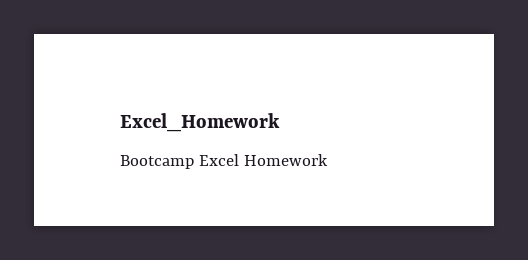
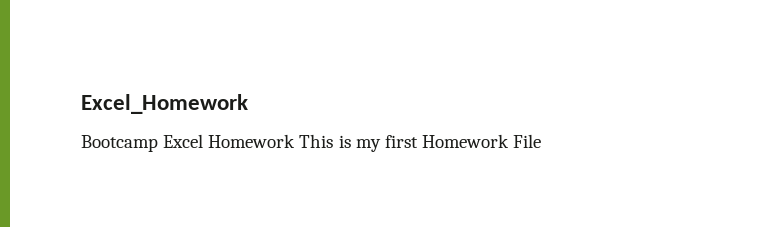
- Bootcamp Excel Homework
+ Bootcamp Excel Homework This is my first Homework File

